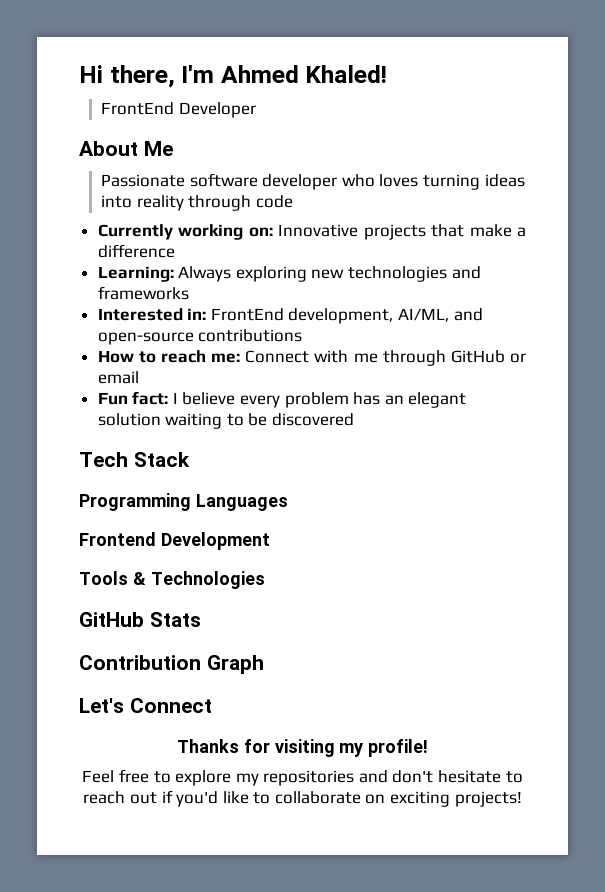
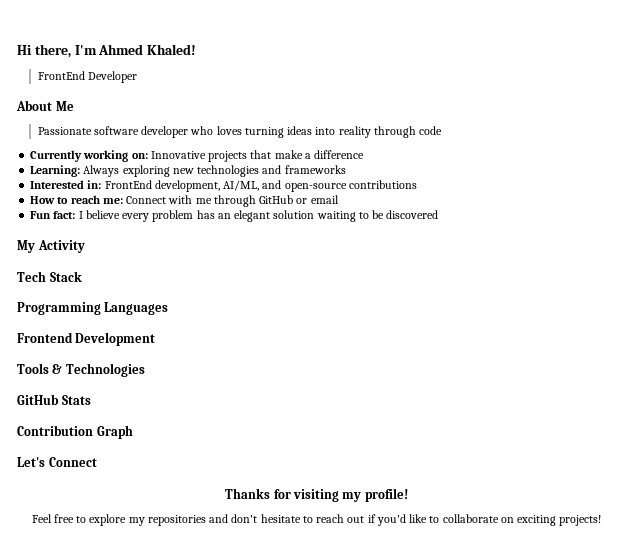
+ My Activity

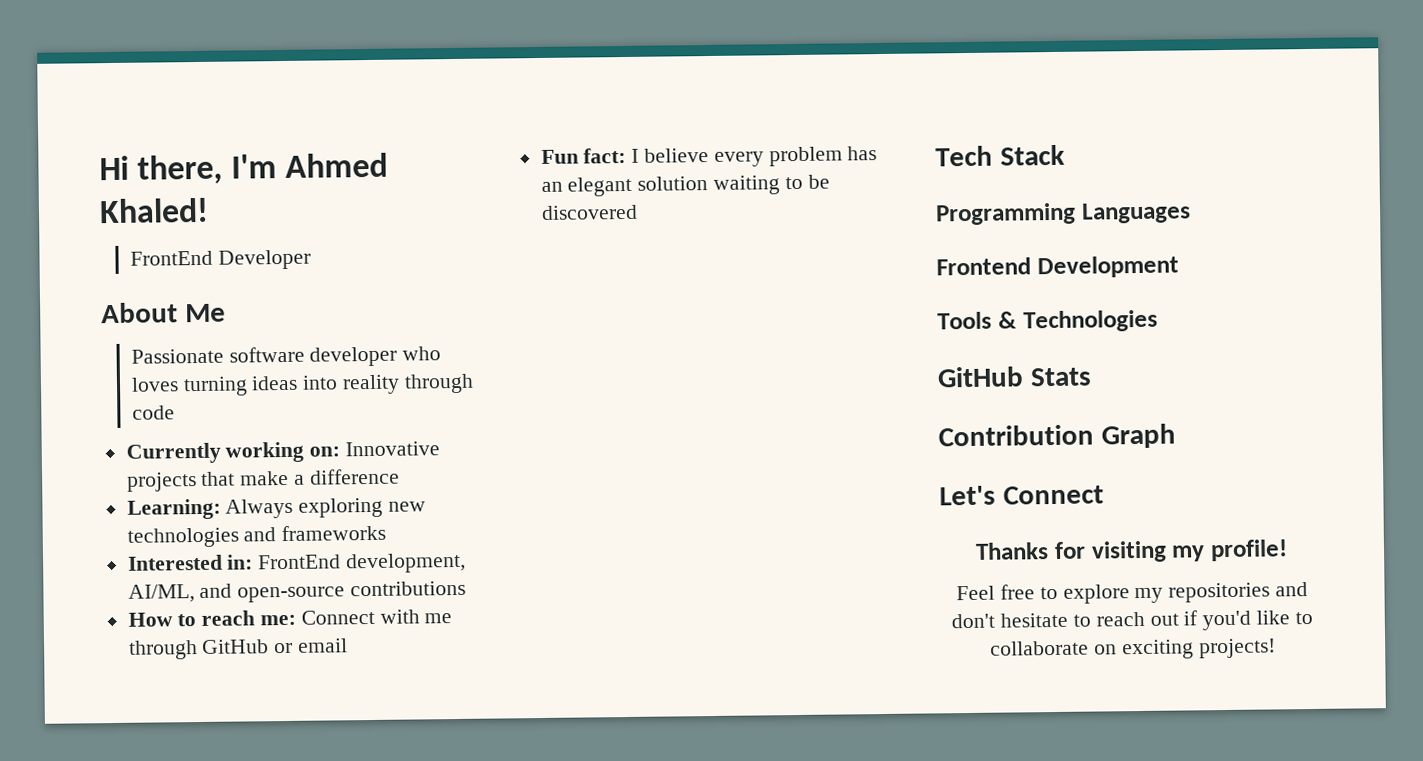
- My Activity

